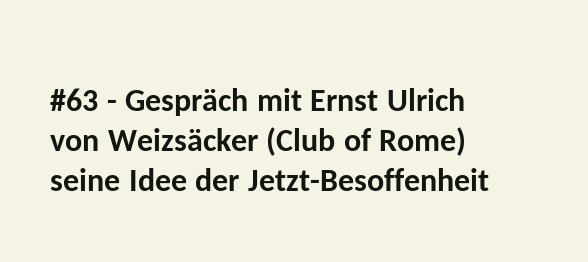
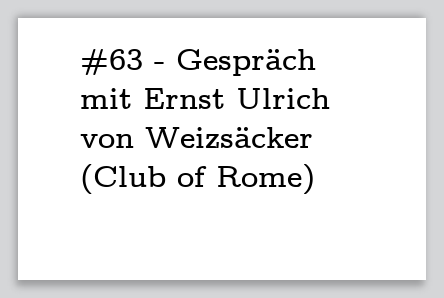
- #63 - Gespräch mit Ernst Ulrich von Weizsäcker (Club of Rome) seine Idee der Jetzt-Besoffenheit
+ #63 - Gespräch mit Ernst Ulrich von Weizsäcker (Club of Rome)

